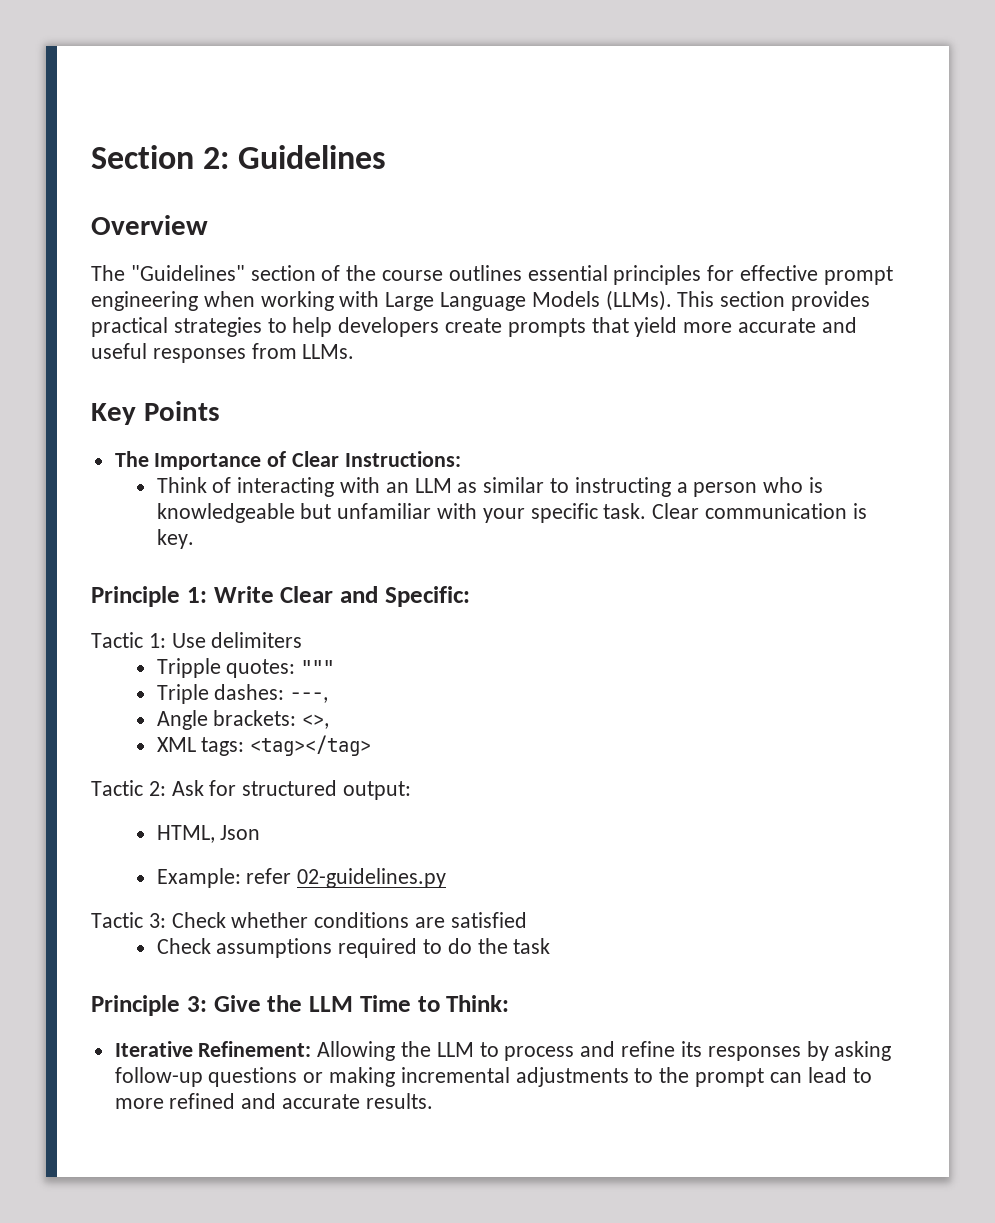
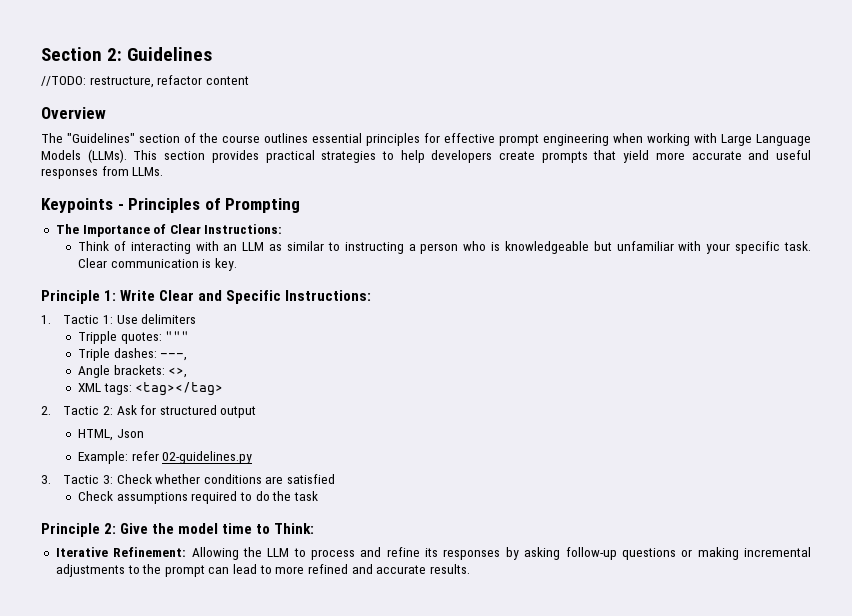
+ //TODO: restructure, refactor content
- Key Points
+ Keypoints - Principles of Prompting
- Principle 1: Write Clear and Specific:
- Tactic 1: Use delimiters
+ Principle 1: Write Clear and Specific Instructions:
+ 1. Tactic 1: Use delimiters
- Tactic 2: Ask for structured output:
+ 2. Tactic 2: Ask for structured output
- Tactic 3: Check whether conditions are satisfied
+ 3. Tactic 3: Check whether conditions are satisfied
- Principle 3: Give the LLM Time to Think:
+ Principle 2: Give the model time to Think:

